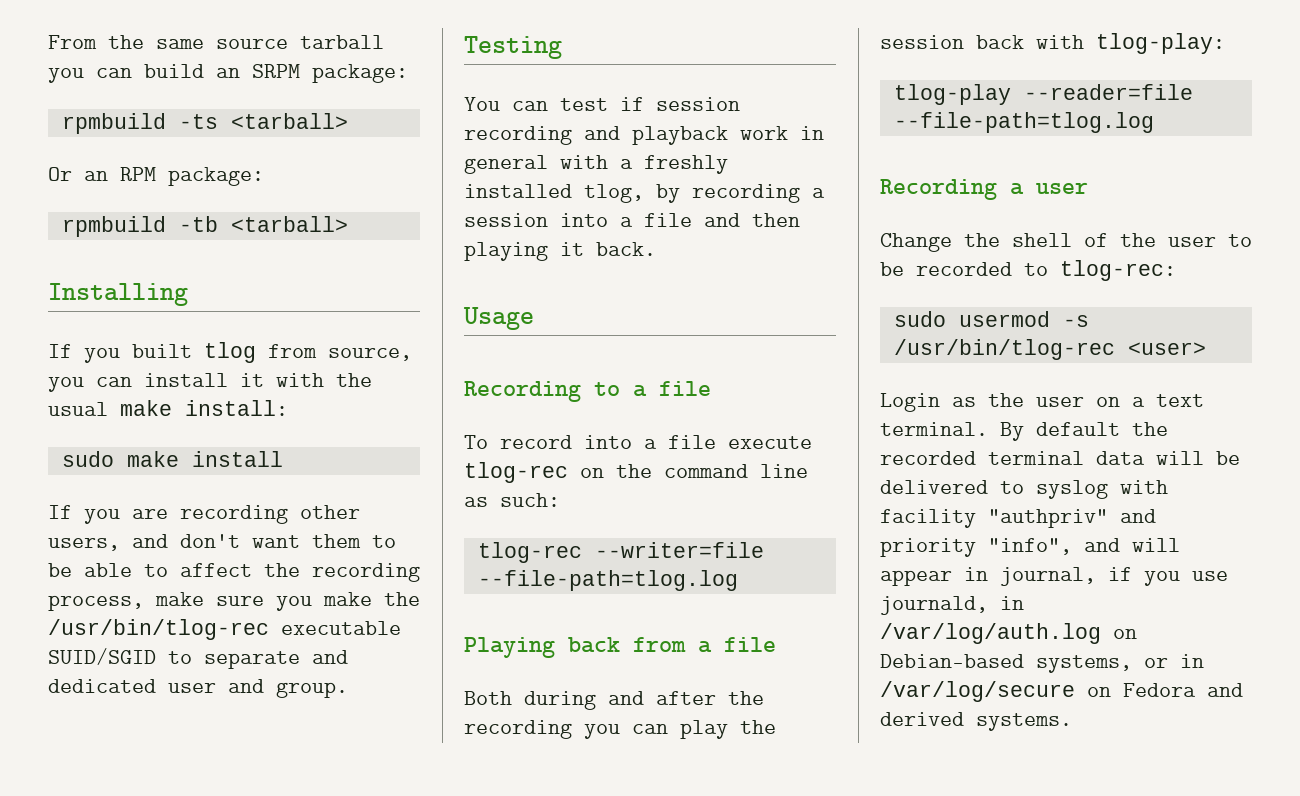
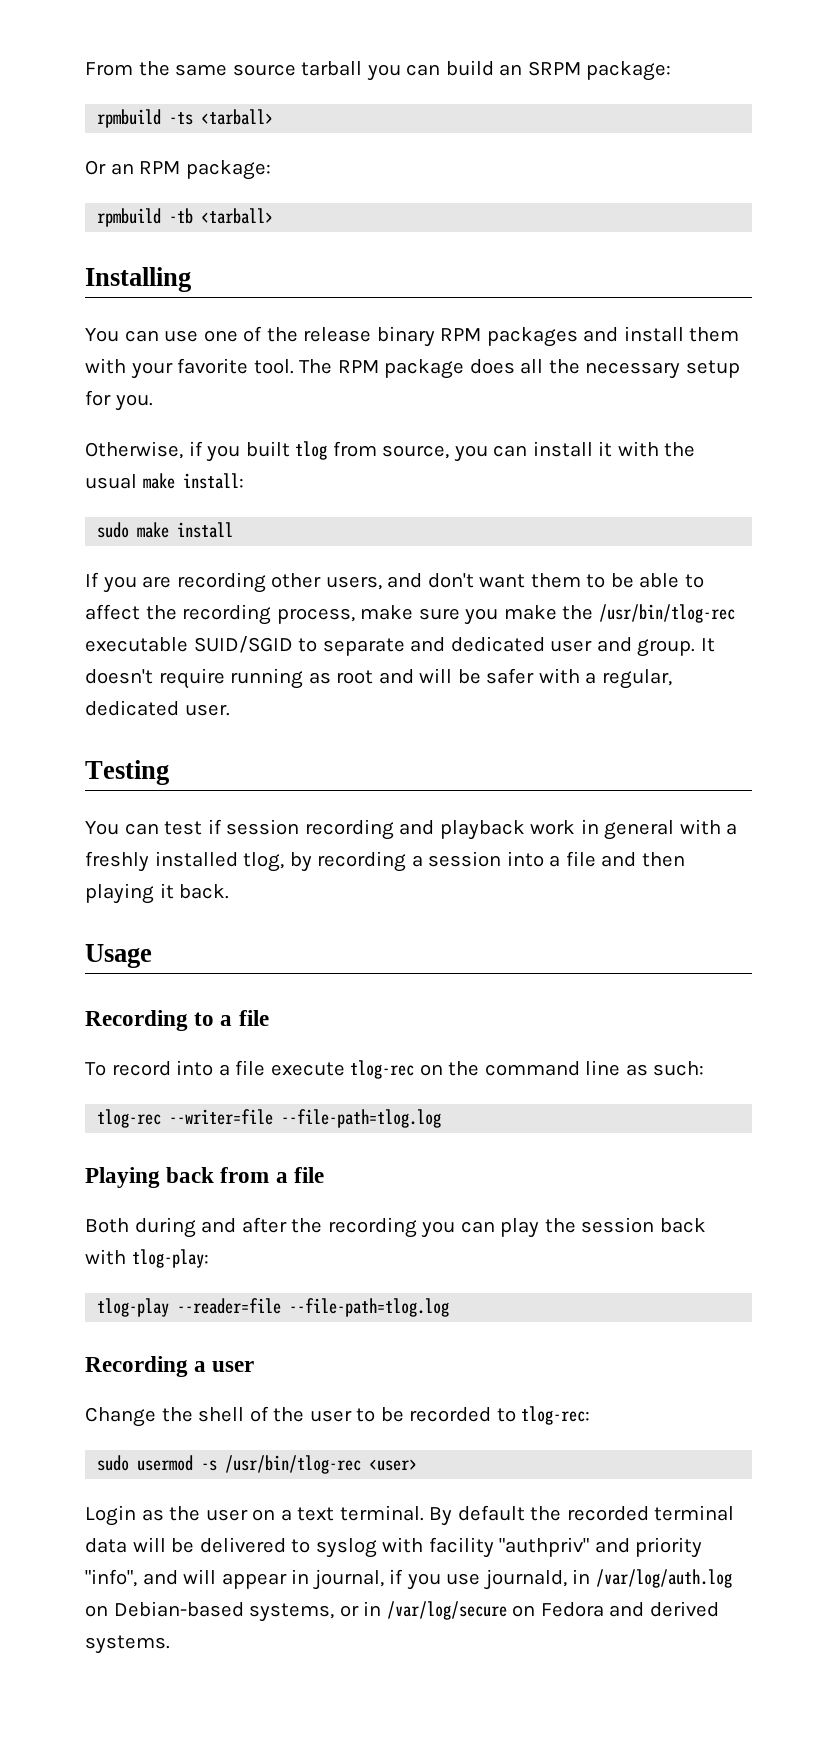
- If you built tlog from source, you can install it with the usual make install:
+ You can use one of the release binary RPM packages and install them with your favorite tool. The RPM package does all the necessary setup for you.
+ Otherwise, if you built tlog from source, you can install it with the usual make install:
+ It doesn't require running as root and will be safer with a regular, dedicated user.

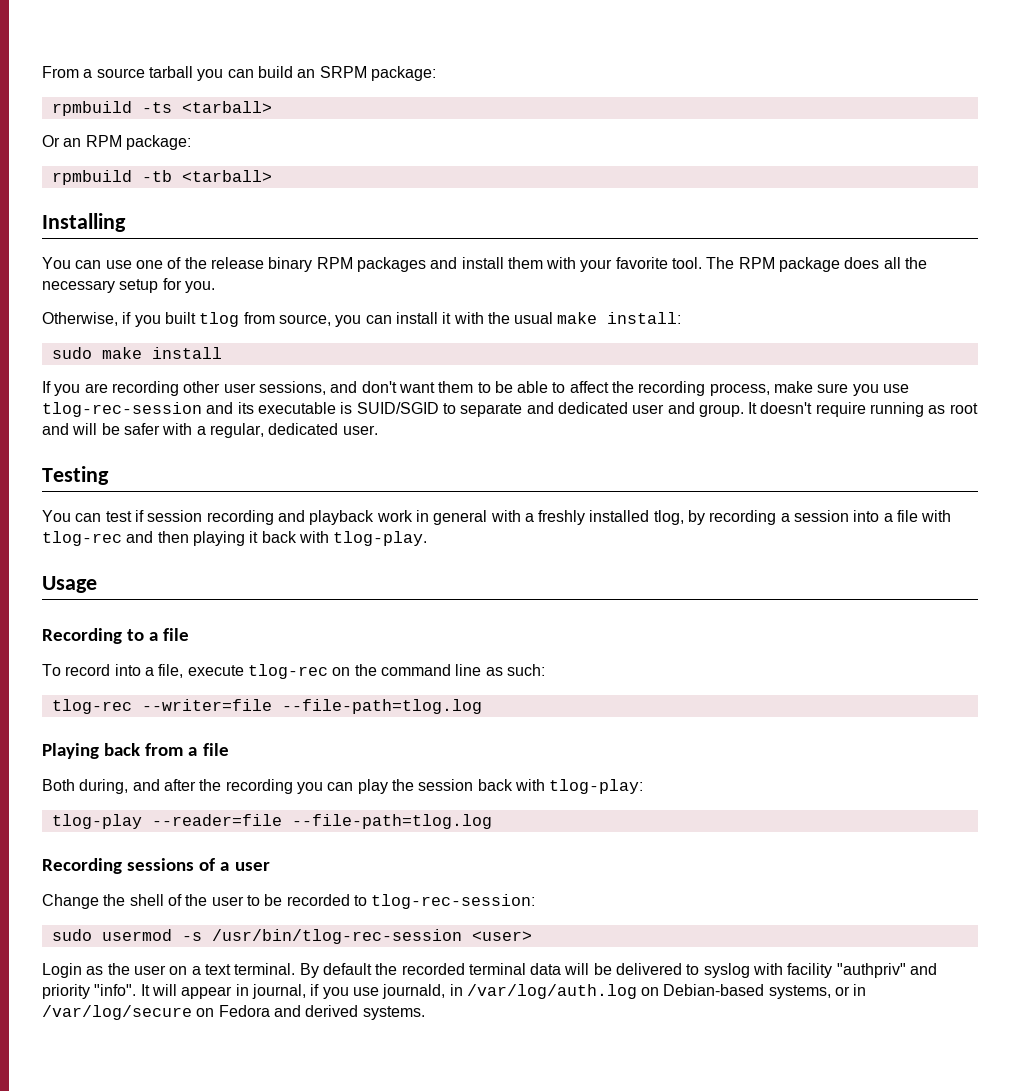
- From the same source tarball you can build an SRPM package:
+ From a source tarball you can build an SRPM package:
- If you are recording other users, and don't want them to be able to affect the recording process, make sure you make the /usr/bin/tlog-rec executable SUID/SGID to separate and dedicated user and group.
+ If you are recording other user sessions, and don't want them to be able to affect the recording process, make sure you use tlog-rec-session and its executable is SUID/SGID to separate and dedicated user and group.
- You can test if session recording and playback work in general with a freshly installed tlog, by recording a session into a file and then playing it back.
+ You can test if session recording and playback work in general with a freshly installed tlog, by recording a session into a file with tlog-rec and then playing it back with tlog-play.
- To record into a file execute tlog-rec on the command line as such:
+ To record into a file, execute tlog-rec on the command line as such:
- Both during and after the recording you can play the session back with tlog-play:
+ Both during, and after the recording you can play the session back with tlog-play:
- Recording a user
+ Recording sessions of a user
- Change the shell of the user to be recorded to tlog-rec:
+ Change the shell of the user to be recorded to tlog-rec-session:
- sudo usermod -s /usr/bin/tlog-rec <user>
+ sudo usermod -s /usr/bin/tlog-rec-session <user>
- By default the recorded terminal data will be delivered to syslog with facility "authpriv" and priority "info", and will appear in journal, if you use journald, in /var/log/auth.log on Debian-based systems, or in /var/log/secure on Fedora and derived systems.
+ By default the recorded terminal data will be delivered to syslog with facility "authpriv" and priority "info". It will appear in journal, if you use journald, in /var/log/auth.log on Debian-based systems, or in /var/log/secure on Fedora and derived systems.

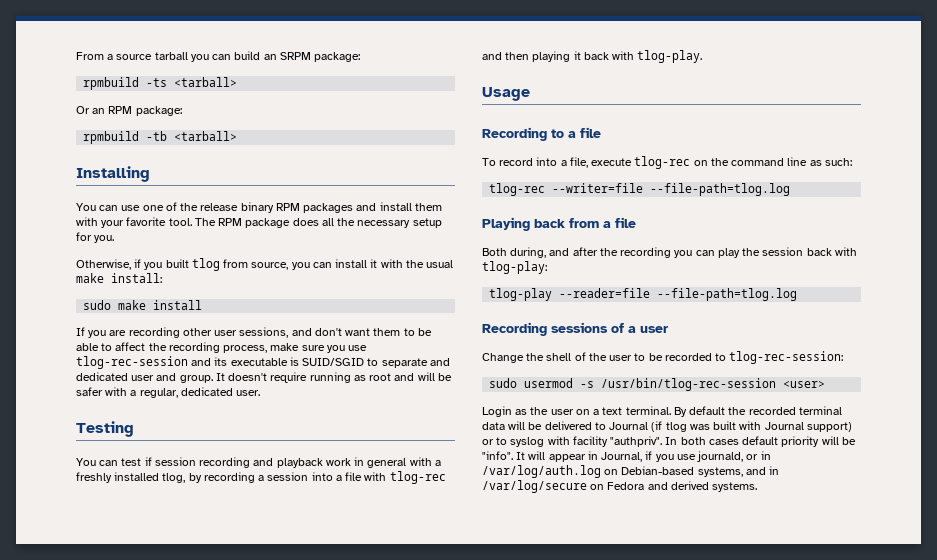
- By default the recorded terminal data will be delivered to syslog with facility "authpriv" and priority "info".
+ By default the recorded terminal data will be delivered to Journal (if tlog was built with Journal support) or to syslog with facility "authpriv". In both cases default priority will be "info".
- It will appear in journal, if you use journald, in /var/log/auth.log on Debian-based systems, or in /var/log/secure on Fedora and derived systems.
+ It will appear in Journal, if you use journald, or in /var/log/auth.log on Debian-based systems, and in /var/log/secure on Fedora and derived systems.

